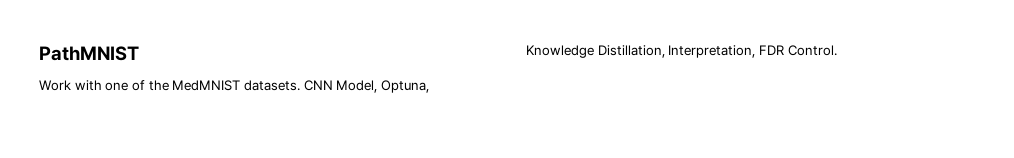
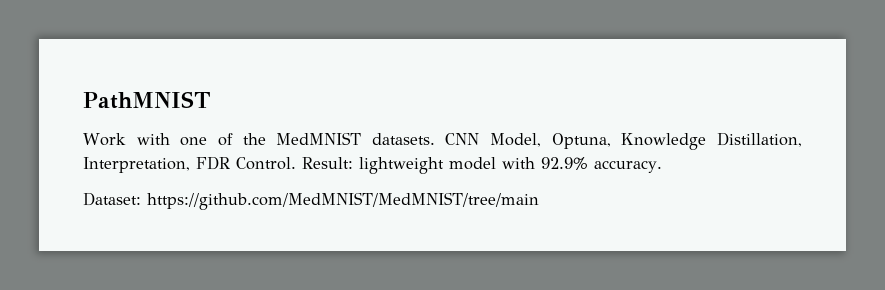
+ Result: lightweight model with 92.9% accuracy.
+ Dataset: https://github.com/MedMNIST/MedMNIST/tree/main

